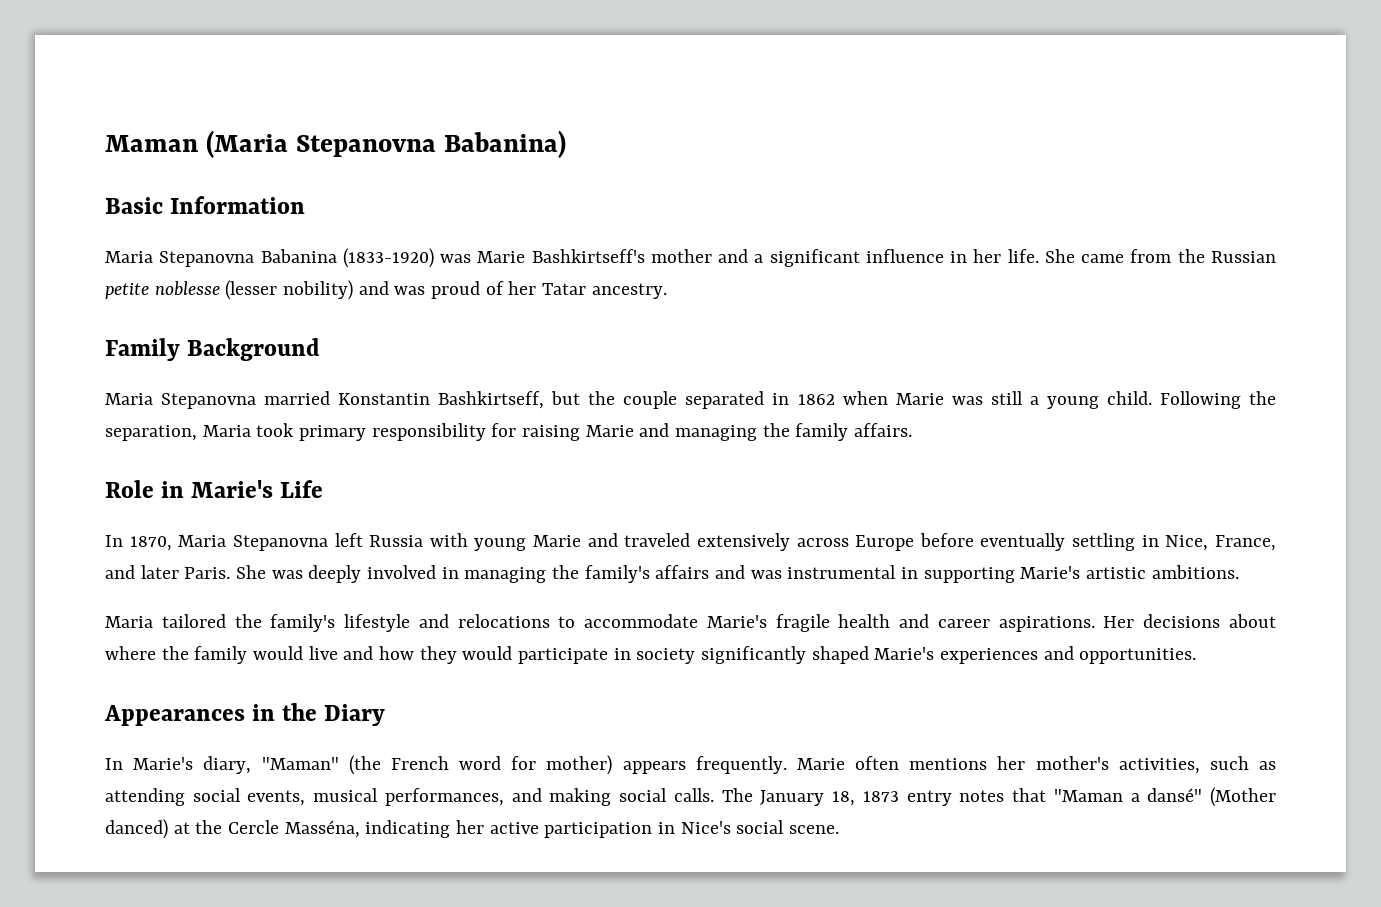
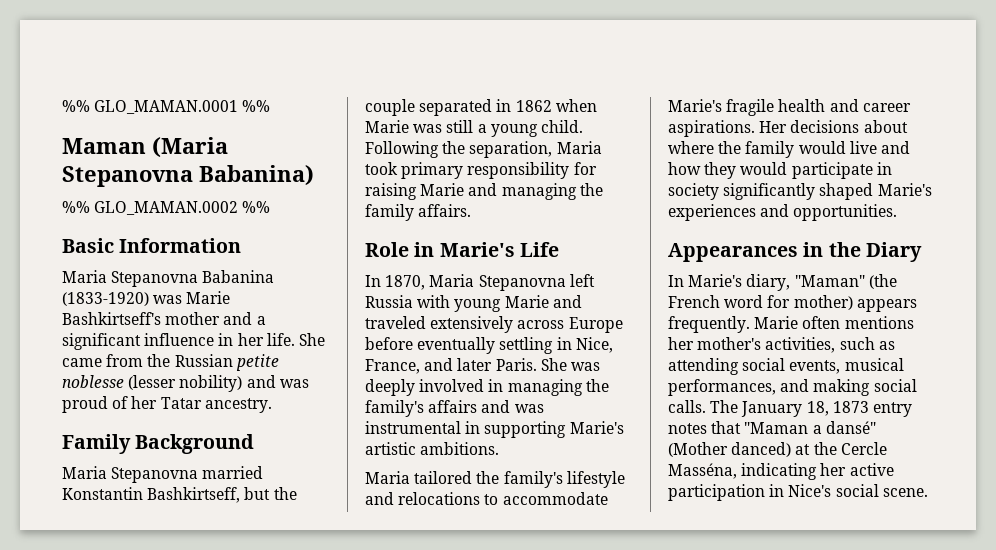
+ %% GLO_MAMAN.0001 %%
+ %% GLO_MAMAN.0002 %%

